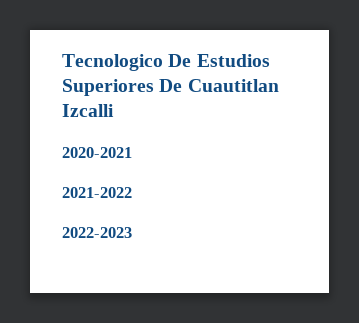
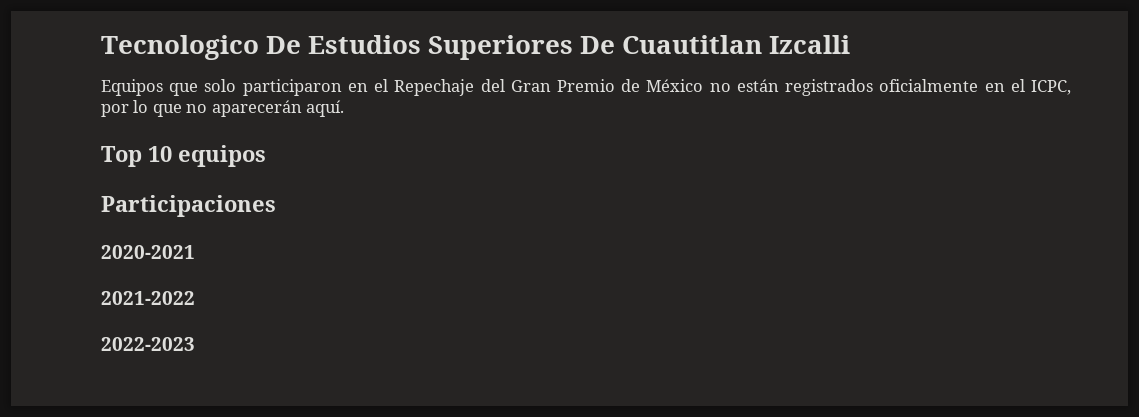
+ Equipos que solo participaron en el Repechaje del Gran Premio de México no están registrados oficialmente en el ICPC, por lo que no aparecerán aquí.
+ Top 10 equipos
+ Participaciones

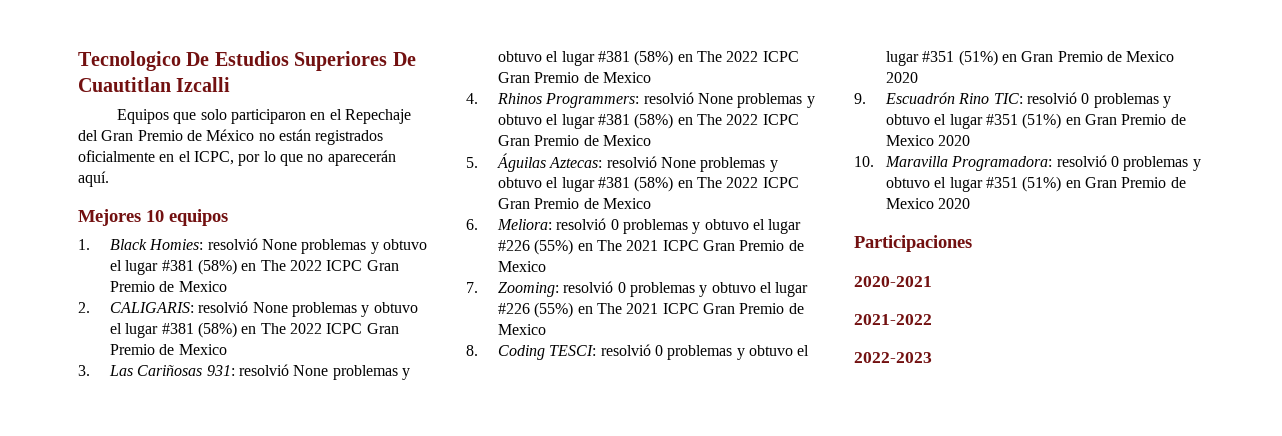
- Top 10 equipos
+ Mejores 10 equipos
+ 1. Black Homies: resolvió None problemas y obtuvo el lugar #381 (58%) en The 2022 ICPC Gran Premio de Mexico
+ 2. CALIGARIS: resolvió None problemas y obtuvo el lugar #381 (58%) en The 2022 ICPC Gran Premio de Mexico
+ 3. Las Cariñosas 931: resolvió None problemas y obtuvo el lugar #381 (58%) en The 2022 ICPC Gran Premio de Mexico
+ 4. Rhinos Programmers: resolvió None problemas y obtuvo el lugar #381 (58%) en The 2022 ICPC Gran Premio de Mexico
+ 5. Águilas Aztecas: resolvió None problemas y obtuvo el lugar #381 (58%) en The 2022 ICPC Gran Premio de Mexico
+ 6. Meliora: resolvió 0 problemas y obtuvo el lugar #226 (55%) en The 2021 ICPC Gran Premio de Mexico
+ 7. Zooming: resolvió 0 problemas y obtuvo el lugar #226 (55%) en The 2021 ICPC Gran Premio de Mexico
+ 8. Coding TESCI: resolvió 0 problemas y obtuvo el lugar #351 (51%) en Gran Premio de Mexico 2020
+ 9. Escuadrón Rino TIC: resolvió 0 problemas y obtuvo el lugar #351 (51%) en Gran Premio de Mexico 2020
+ 10. Maravilla Programadora: resolvió 0 problemas y obtuvo el lugar #351 (51%) en Gran Premio de Mexico 2020

